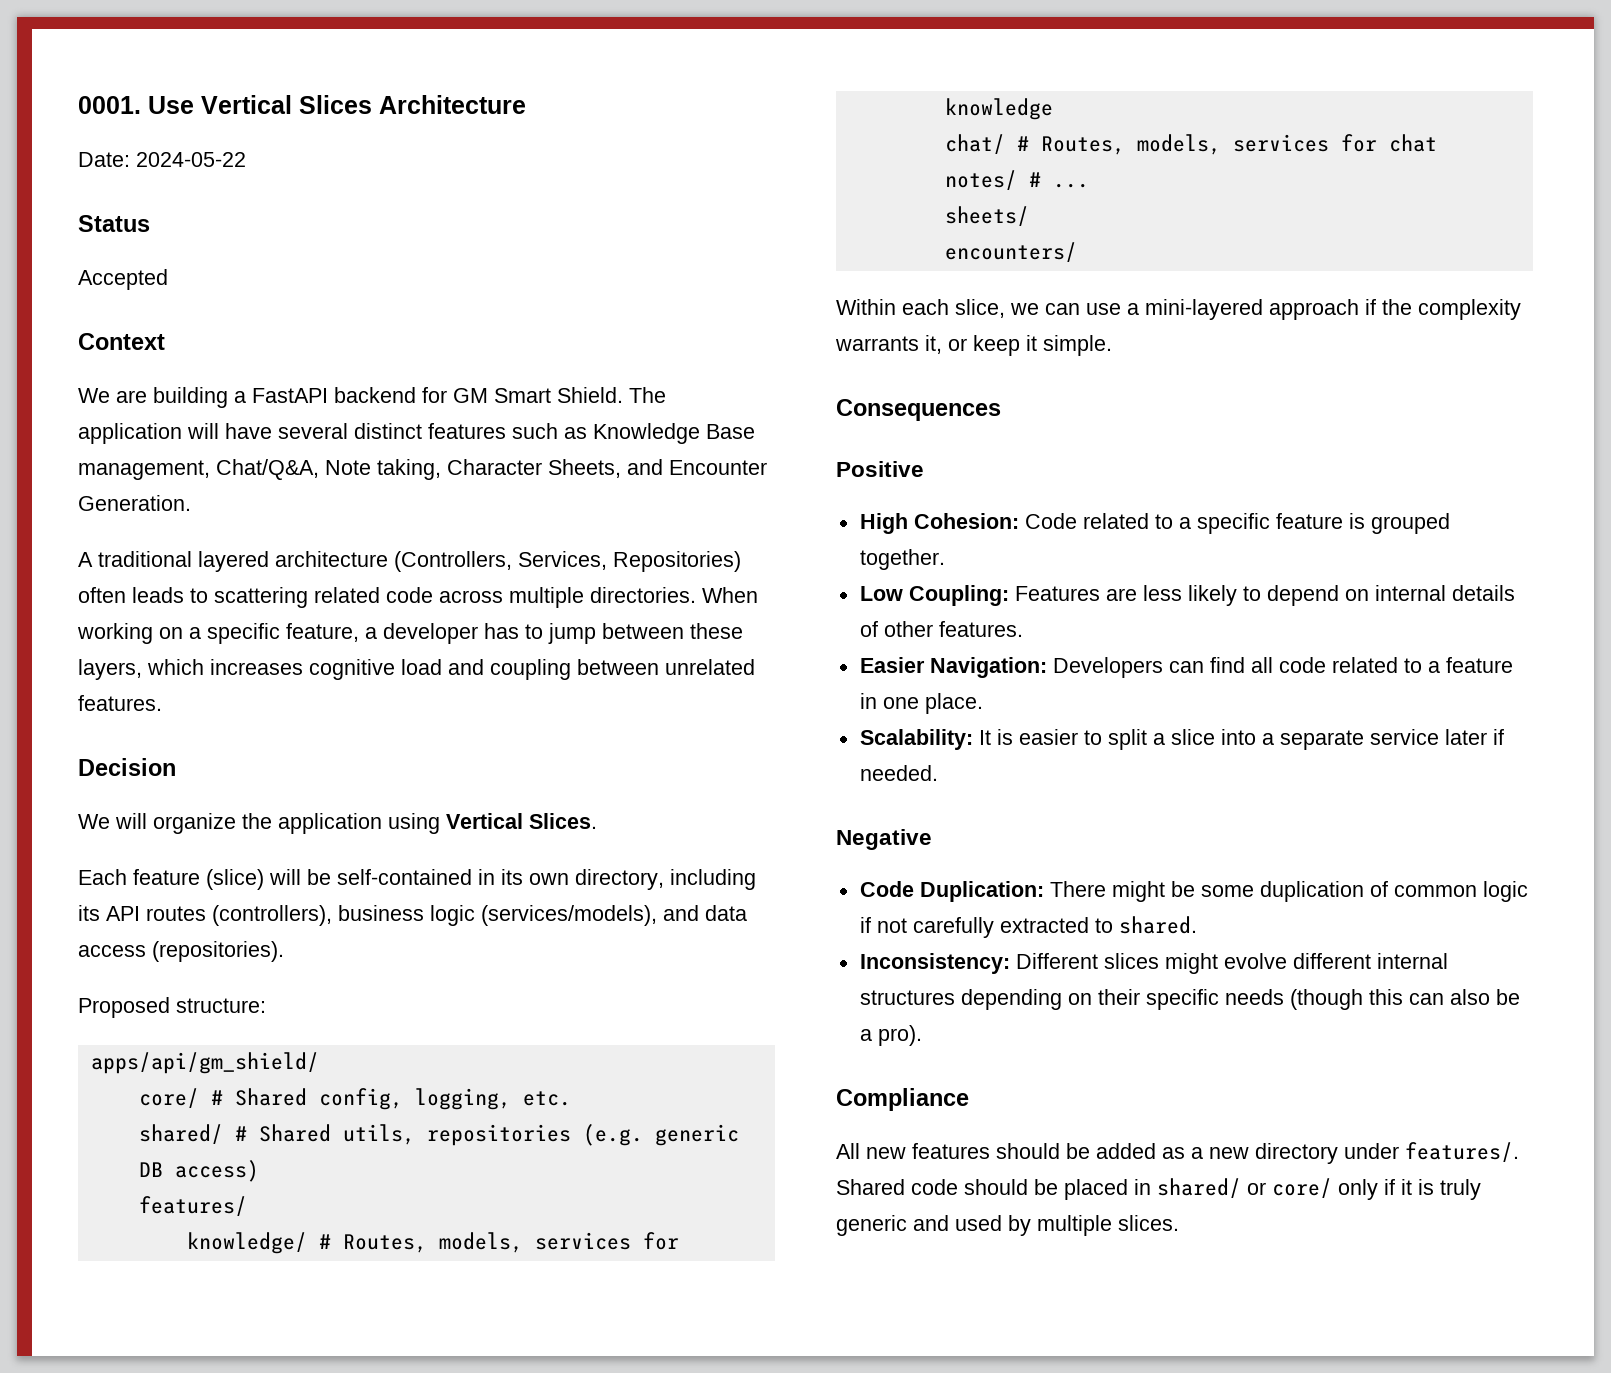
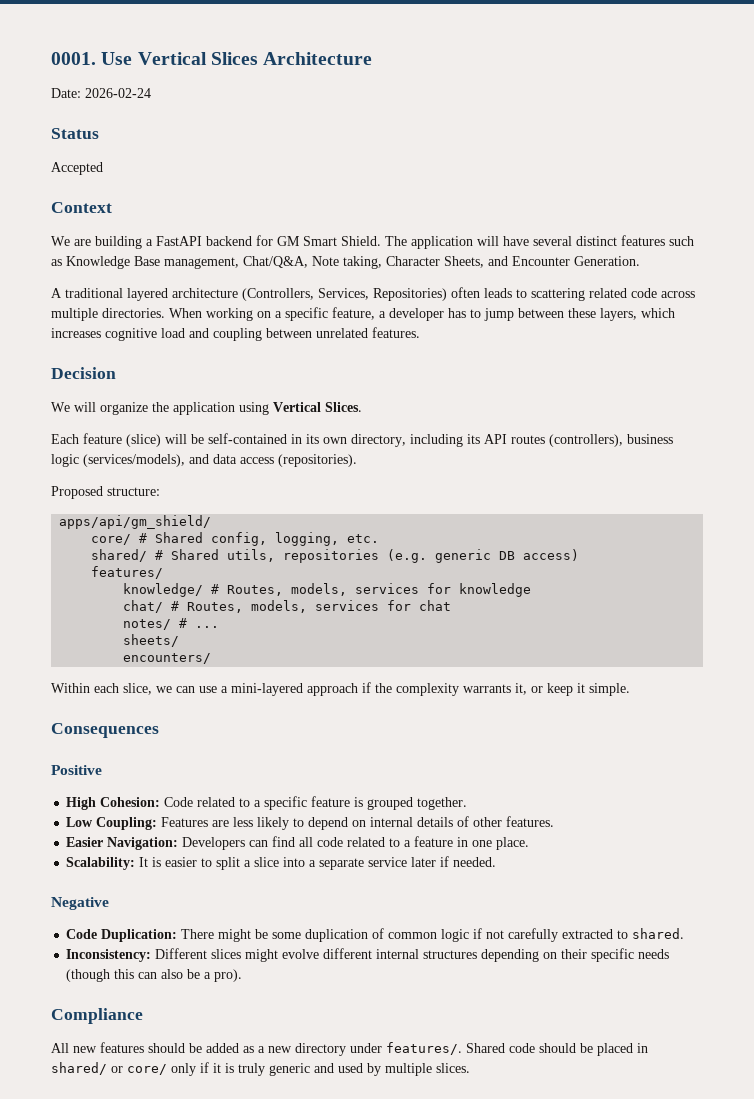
- Date: 2024-05-22
+ Date: 2026-02-24

